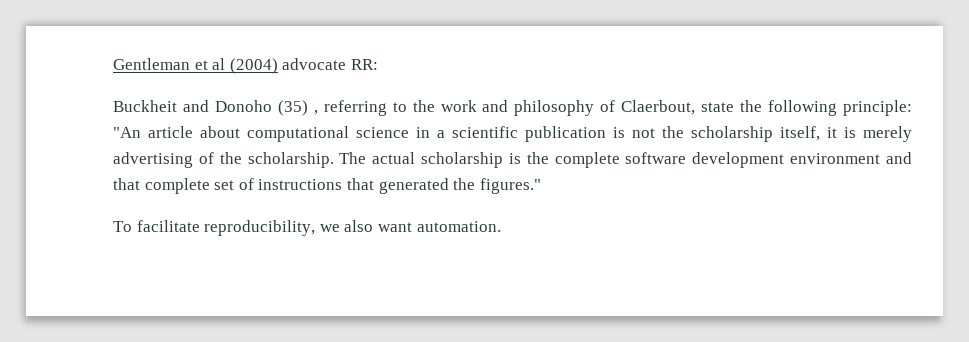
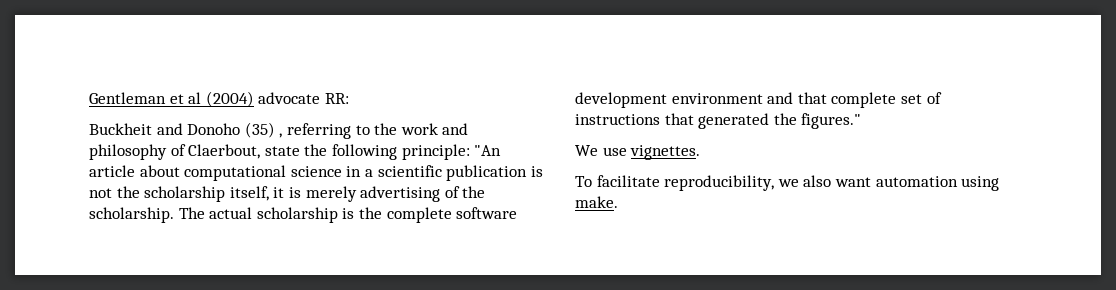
+ We use vignettes.
- To facilitate reproducibility, we also want automation.
+ To facilitate reproducibility, we also want automation using make.

